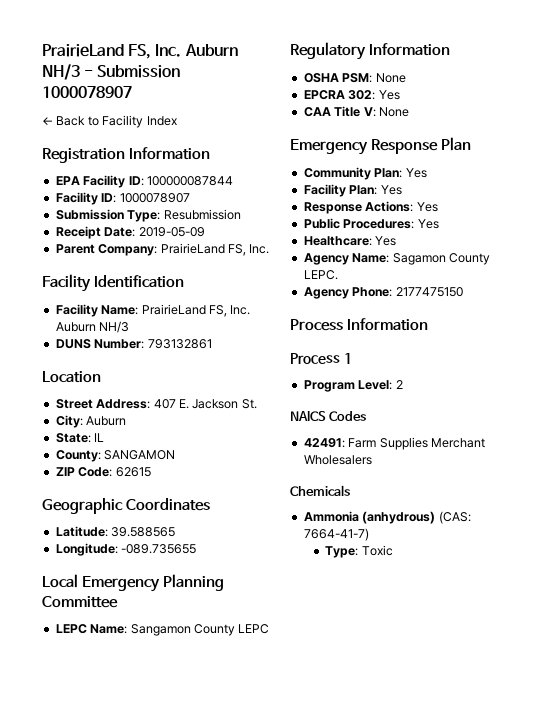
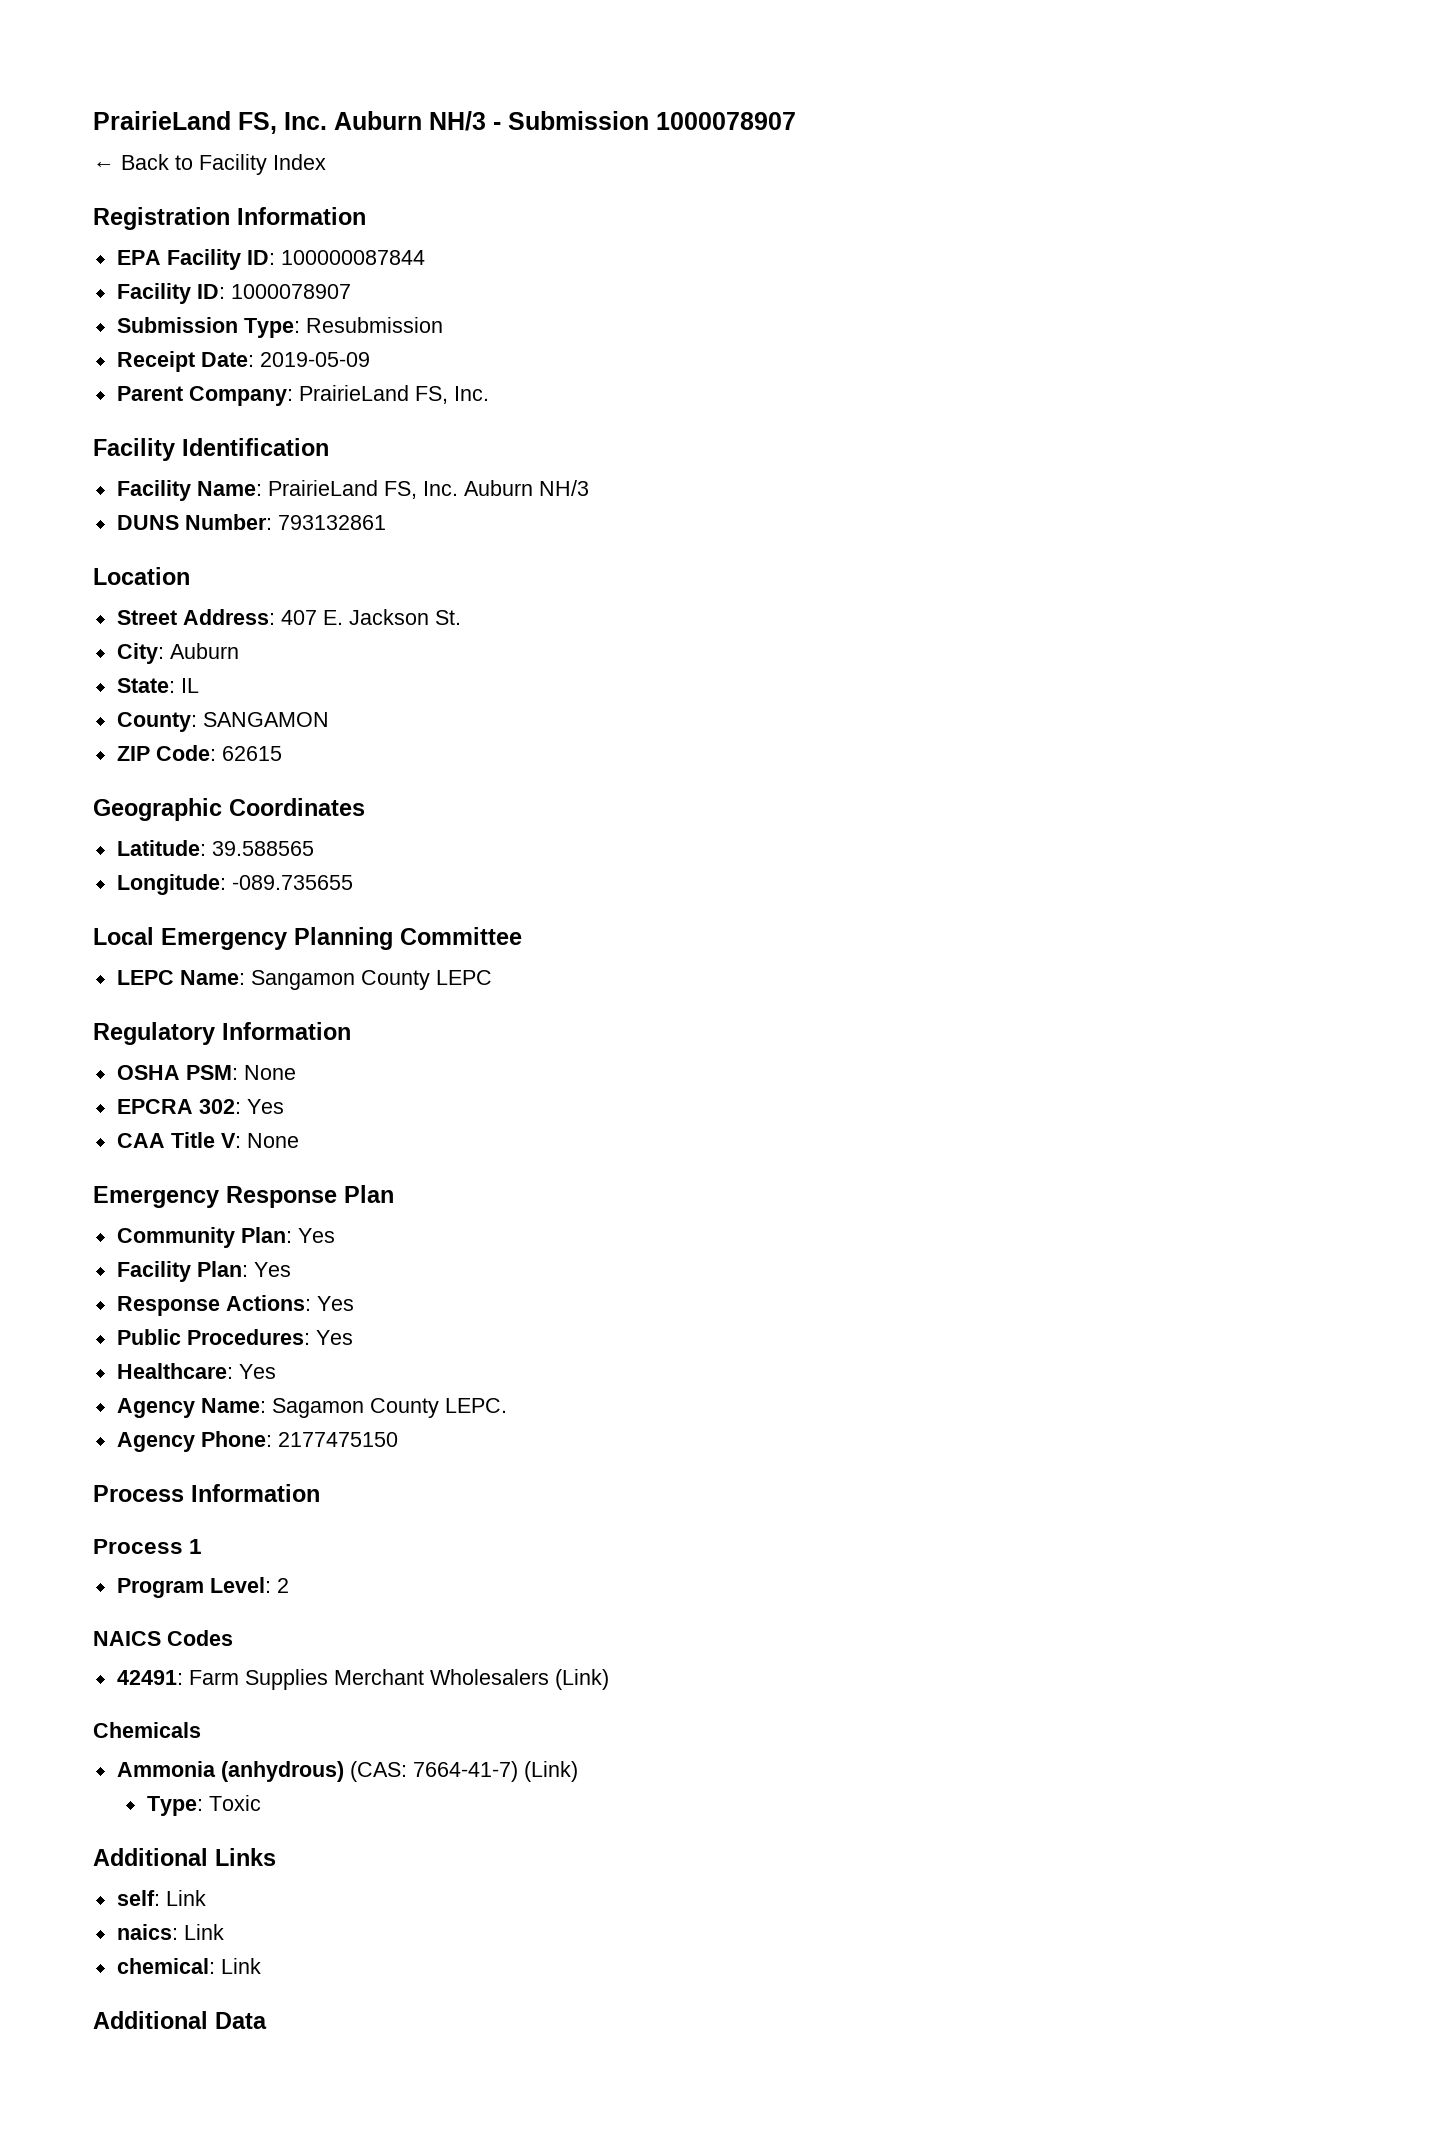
- 42491: Farm Supplies Merchant Wholesalers
+ 42491: Farm Supplies Merchant Wholesalers (Link)
- Ammonia (anhydrous) (CAS: 7664-41-7)
+ Ammonia (anhydrous) (CAS: 7664-41-7) (Link)
+ Additional Links
+ self: Link
+ naics: Link
+ chemical: Link
+ Additional Data

